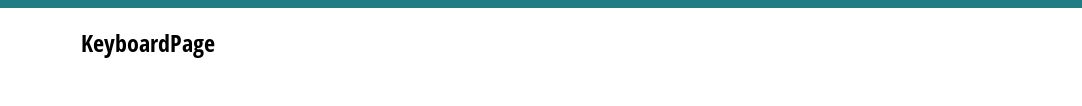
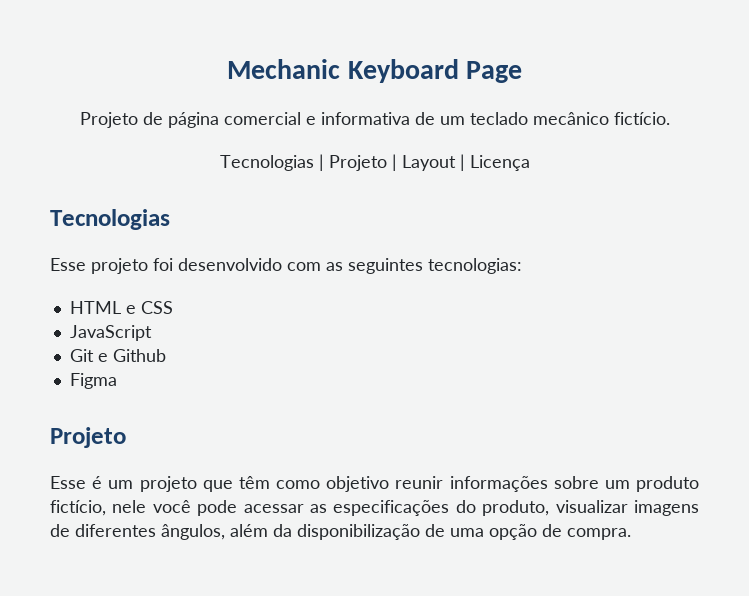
- KeyboardPage
+ Mechanic Keyboard Page
+ Projeto de página comercial e informativa de um teclado mecânico fictício.
+ Tecnologias | Projeto | Layout | Licença
+ Tecnologias
+ Esse projeto foi desenvolvido com as seguintes tecnologias:
+ HTML e CSS
+ JavaScript
+ Git e Github
+ Figma
+ Projeto
+ Esse é um projeto que têm como objetivo reunir informações sobre um produto fictício, nele você pode acessar as especificações do produto, visualizar imagens de diferentes ângulos, além da disponibilização de uma opção de compra.

